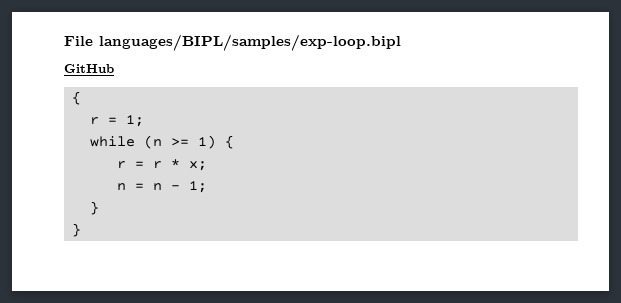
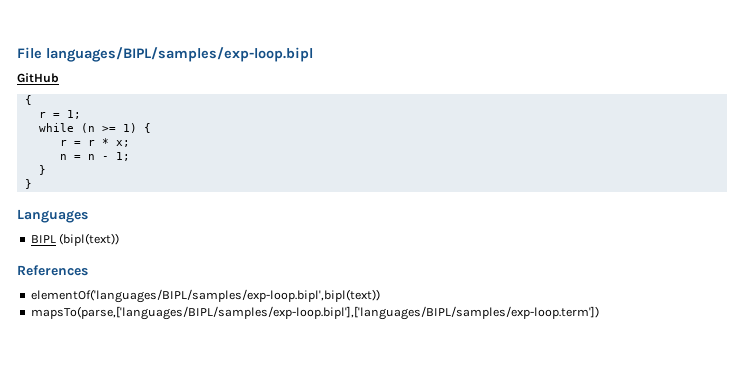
+ Languages
+ BIPL (bipl(text))
+ References
+ elementOf('languages/BIPL/samples/exp-loop.bipl',bipl(text))
+ mapsTo(parse,['languages/BIPL/samples/exp-loop.bipl'],['languages/BIPL/samples/exp-loop.term'])

